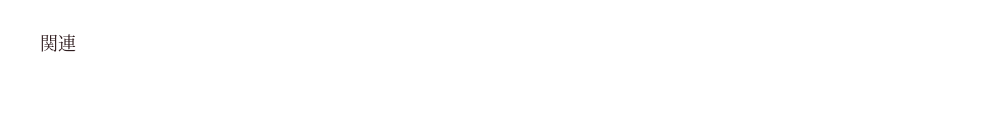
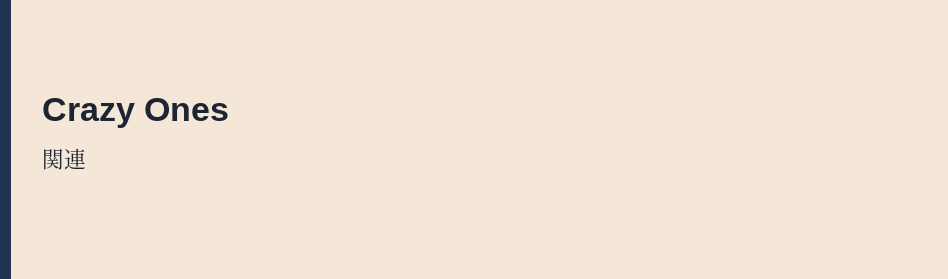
+ Crazy Ones

